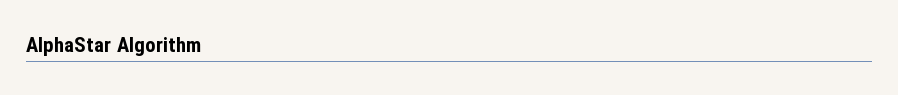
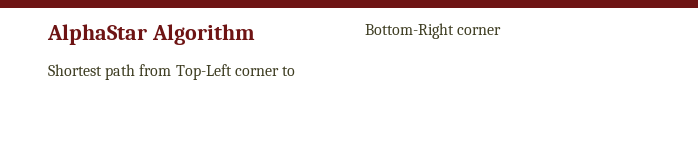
+ Shortest path from Top-Left corner to Bottom-Right corner

